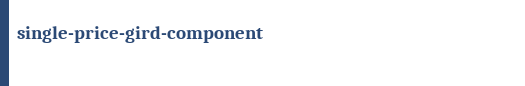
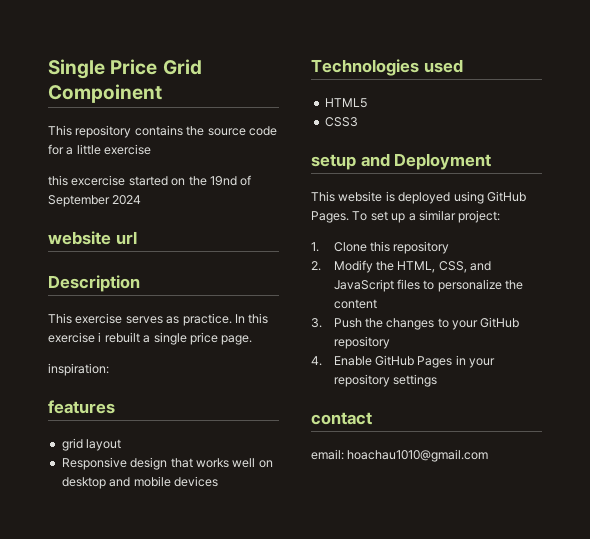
- single-price-gird-component
+ Single Price Grid Compoinent
+ This repository contains the source code for a little exercise
+ this excercise started on the 19nd of September 2024
+ website url
+ Description
+ This exercise serves as practice. In this exercise i rebuilt a single price page.
+ inspiration:
+ features
+ grid layout
+ Responsive design that works well on desktop and mobile devices
+ Technologies used
+ HTML5
+ CSS3
+ setup and Deployment
+ This website is deployed using GitHub Pages. To set up a similar project:
+ 1. Clone this repository
+ 2. Modify the HTML, CSS, and JavaScript files to personalize the content
+ 3. Push the changes to your GitHub repository
+ 4. Enable GitHub Pages in your repository settings
+ contact
+ email: hoachau1010@gmail.com

